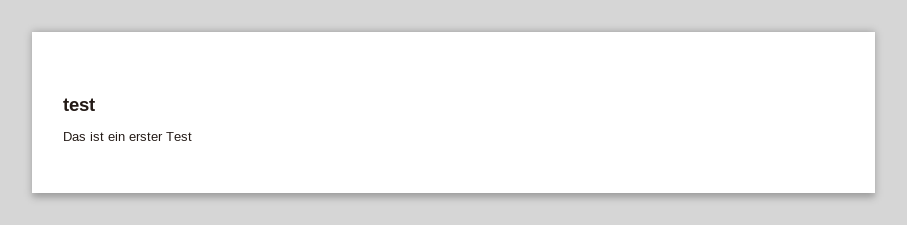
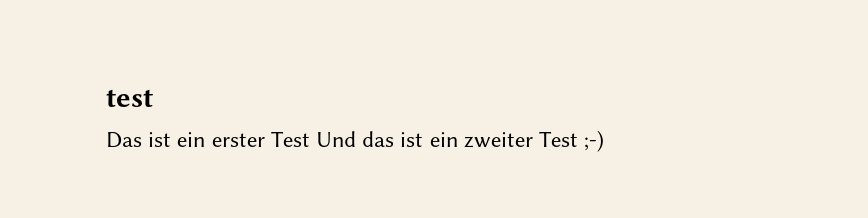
- Das ist ein erster Test
+ Das ist ein erster Test Und das ist ein zweiter Test ;-)

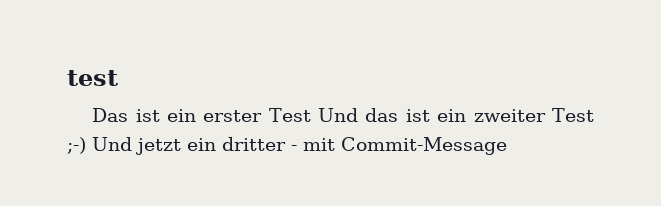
- Das ist ein erster Test Und das ist ein zweiter Test ;-)
+ Das ist ein erster Test Und das ist ein zweiter Test ;-) Und jetzt ein dritter - mit Commit-Message

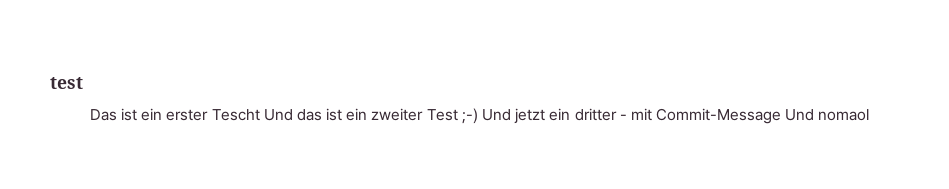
- Das ist ein erster Test Und das ist ein zweiter Test ;-) Und jetzt ein dritter - mit Commit-Message
+ Das ist ein erster Tescht Und das ist ein zweiter Test ;-) Und jetzt ein dritter - mit Commit-Message Und nomaol

